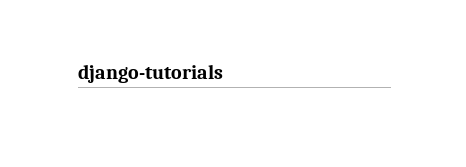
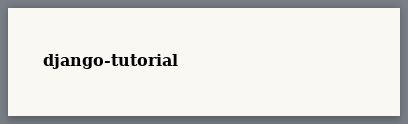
- django-tutorials
+ django-tutorial

